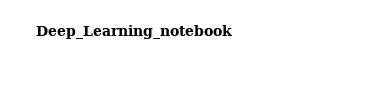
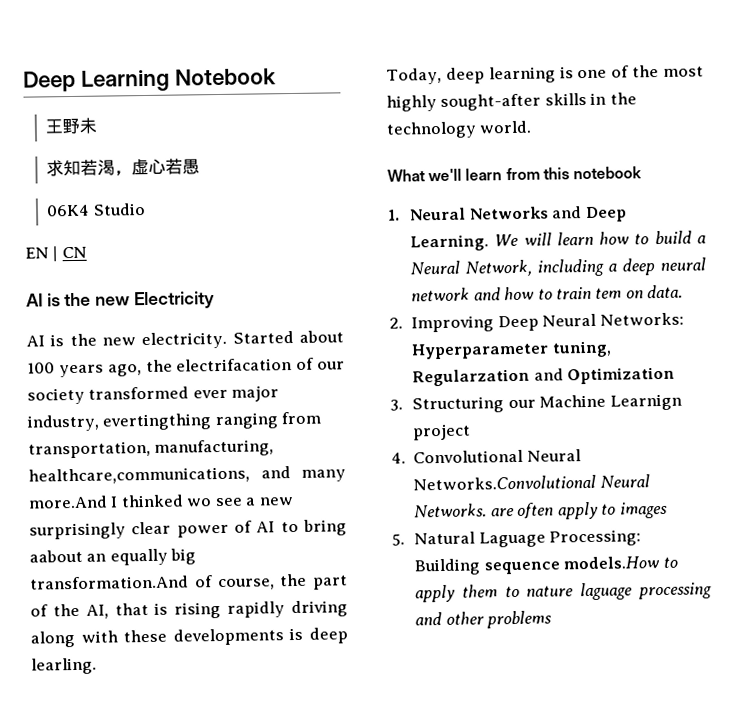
- Deep_Learning_notebook
+ Deep Learning Notebook
+ 王野未
+ 求知若渴，虚心若愚
+ 06K4 Studio
+ EN | CN
+ AI is the new Electricity
+ AI is the new electricity. Started about 100 years ago, the electrifacation of our society transformed ever major industry, evertingthing ranging from transportation, manufacturing, healthcare,communications, and many more.And I thinked wo see a new surprisingly clear power of AI to bring aabout an equally big transformation.And of course, the part of the AI, that is rising rapidly driving along with these developments is deep learling.
+ Today, deep learning is one of the most highly sought-after skills in the technology world.
+ What we'll learn from this notebook
+ 1. Neural Networks and Deep Learning. We will learn how to build a Neural Network, including a deep neural network and how to train tem on data.
+ 2. Improving Deep Neural Networks: Hyperparameter tuning, Regularzation and Optimization
+ 3. Structuring our Machine Learnign project
+ 4. Convolutional Neural Networks.Convolutional Neural Networks. are often apply to images
+ 5. Natural Laguage Processing: Building sequence models.How to apply them to nature laguage processing and other problems

